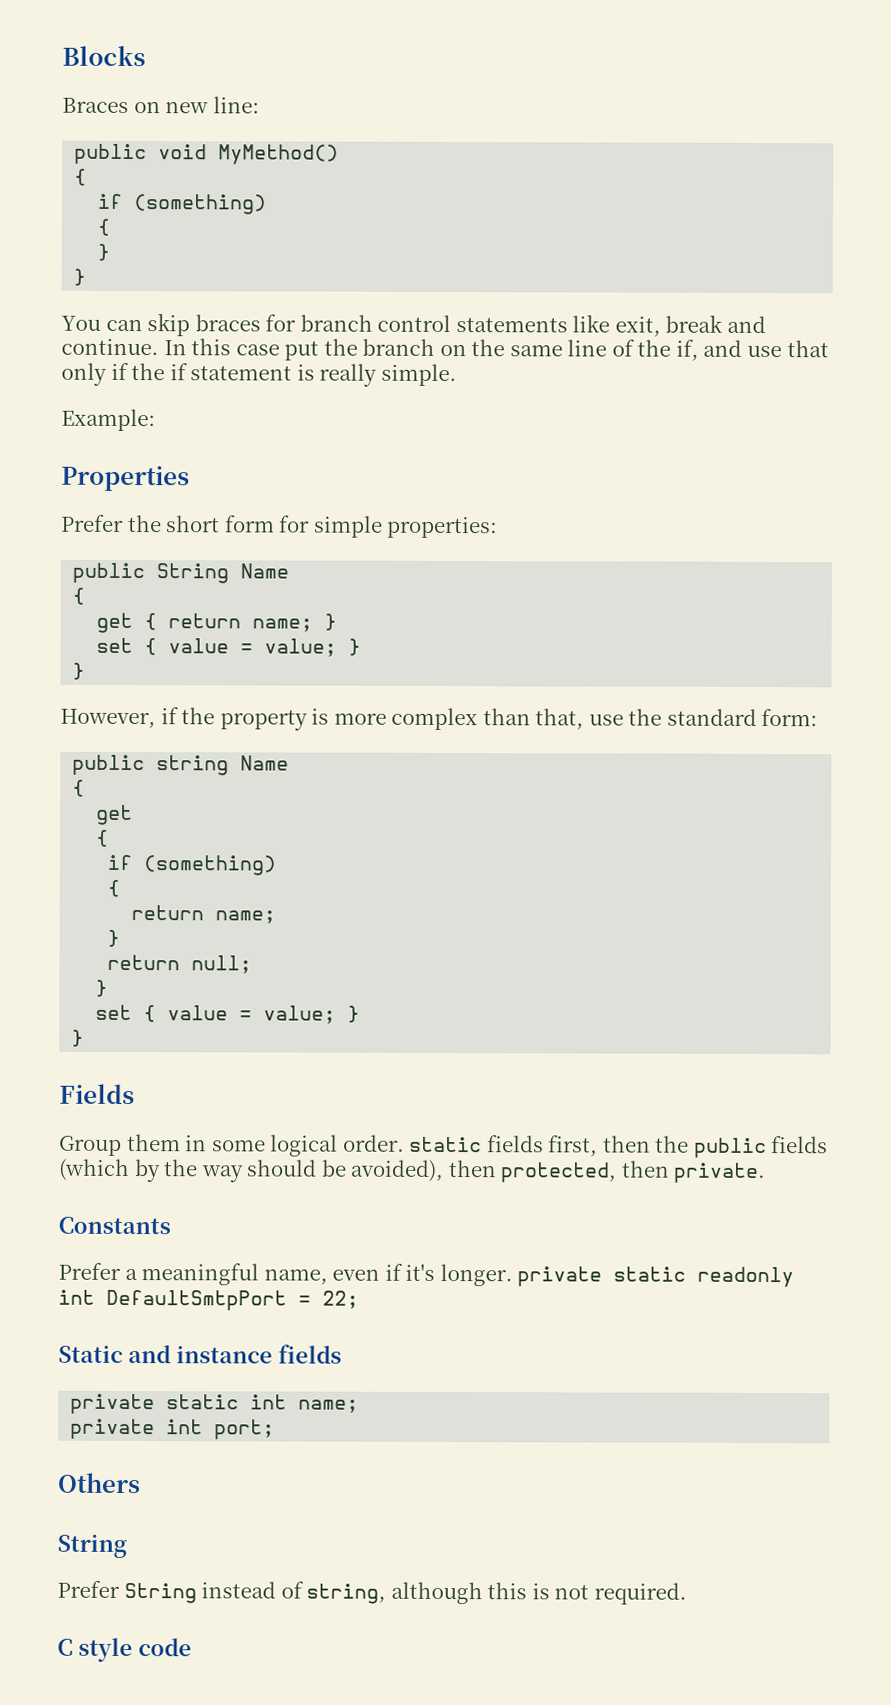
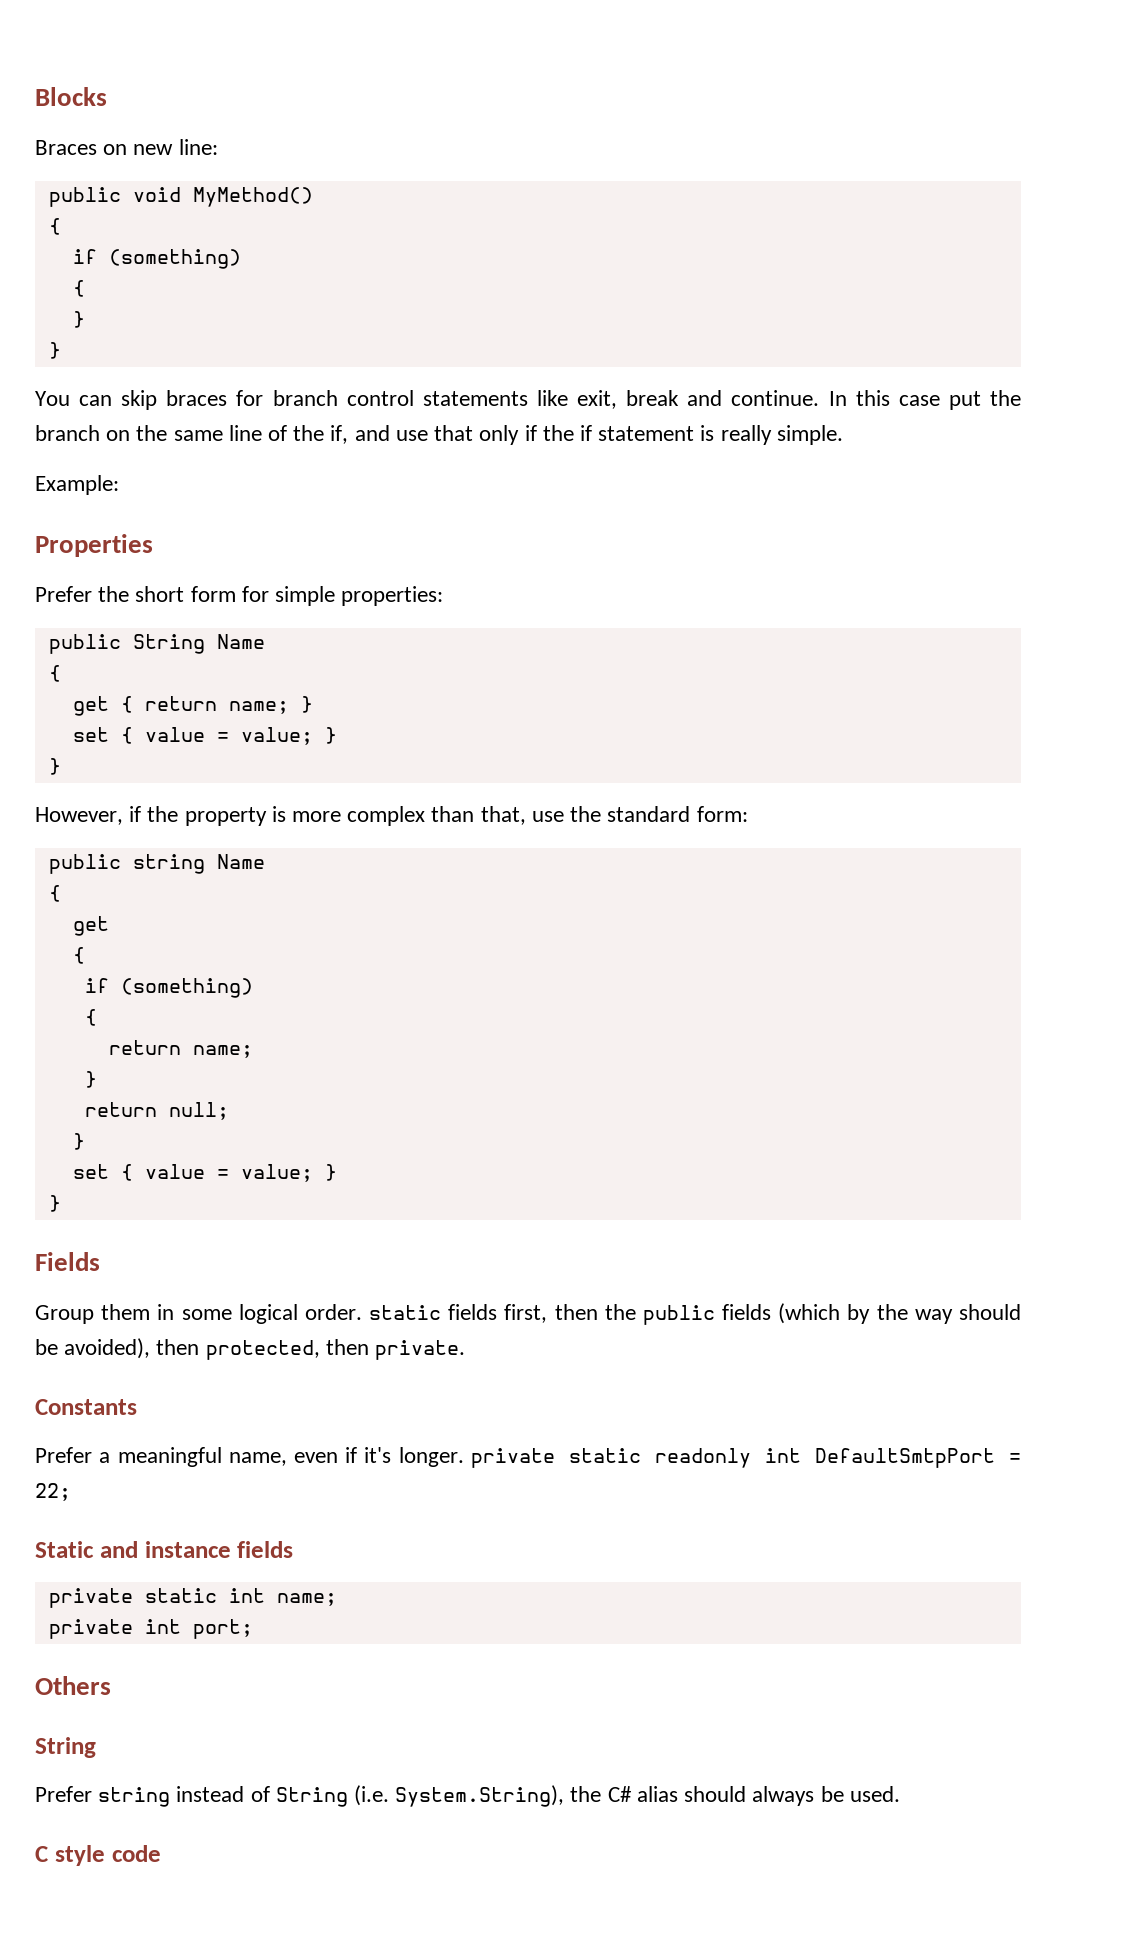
- Prefer String instead of string, although this is not required.
+ Prefer string instead of String (i.e. System.String), the C# alias should always be used.

